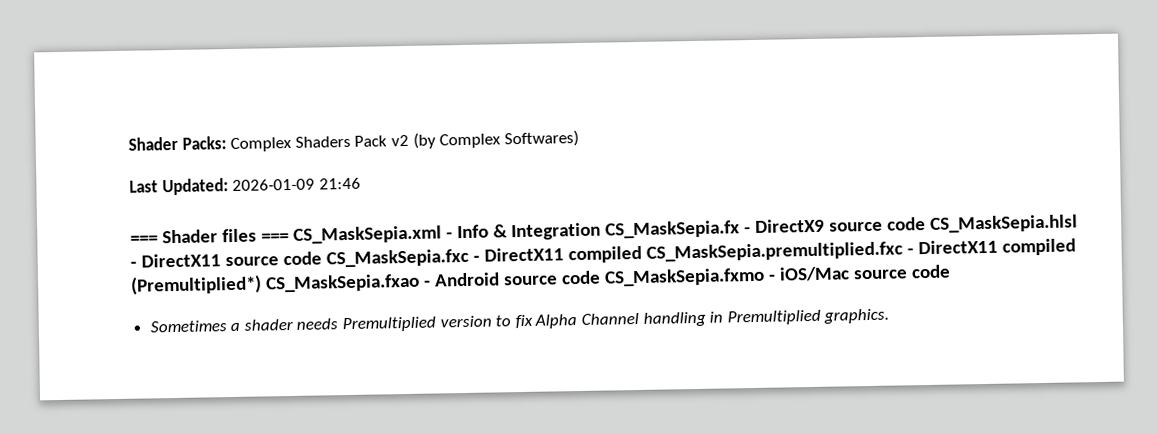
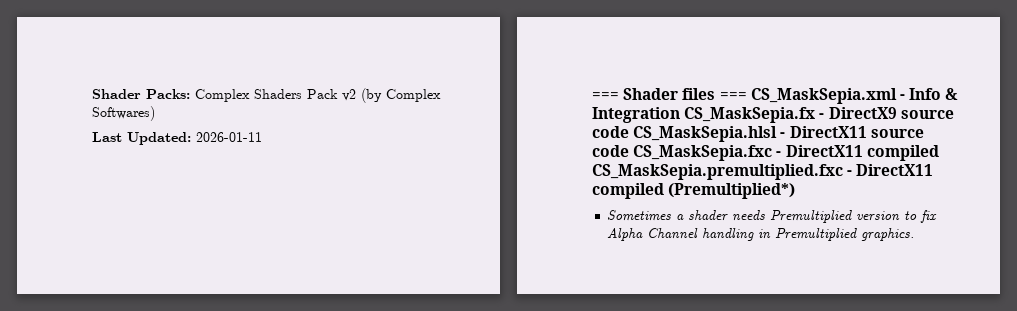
- Last Updated: 2026-01-09 21:46
+ Last Updated: 2026-01-11
- === Shader files === CS_MaskSepia.xml - Info & Integration CS_MaskSepia.fx - DirectX9 source code CS_MaskSepia.hlsl - DirectX11 source code CS_MaskSepia.fxc - DirectX11 compiled CS_MaskSepia.premultiplied.fxc - DirectX11 compiled (Premultiplied*) CS_MaskSepia.fxao - Android source code CS_MaskSepia.fxmo - iOS/Mac source code
+ === Shader files === CS_MaskSepia.xml - Info & Integration CS_MaskSepia.fx - DirectX9 source code CS_MaskSepia.hlsl - DirectX11 source code CS_MaskSepia.fxc - DirectX11 compiled CS_MaskSepia.premultiplied.fxc - DirectX11 compiled (Premultiplied*)

